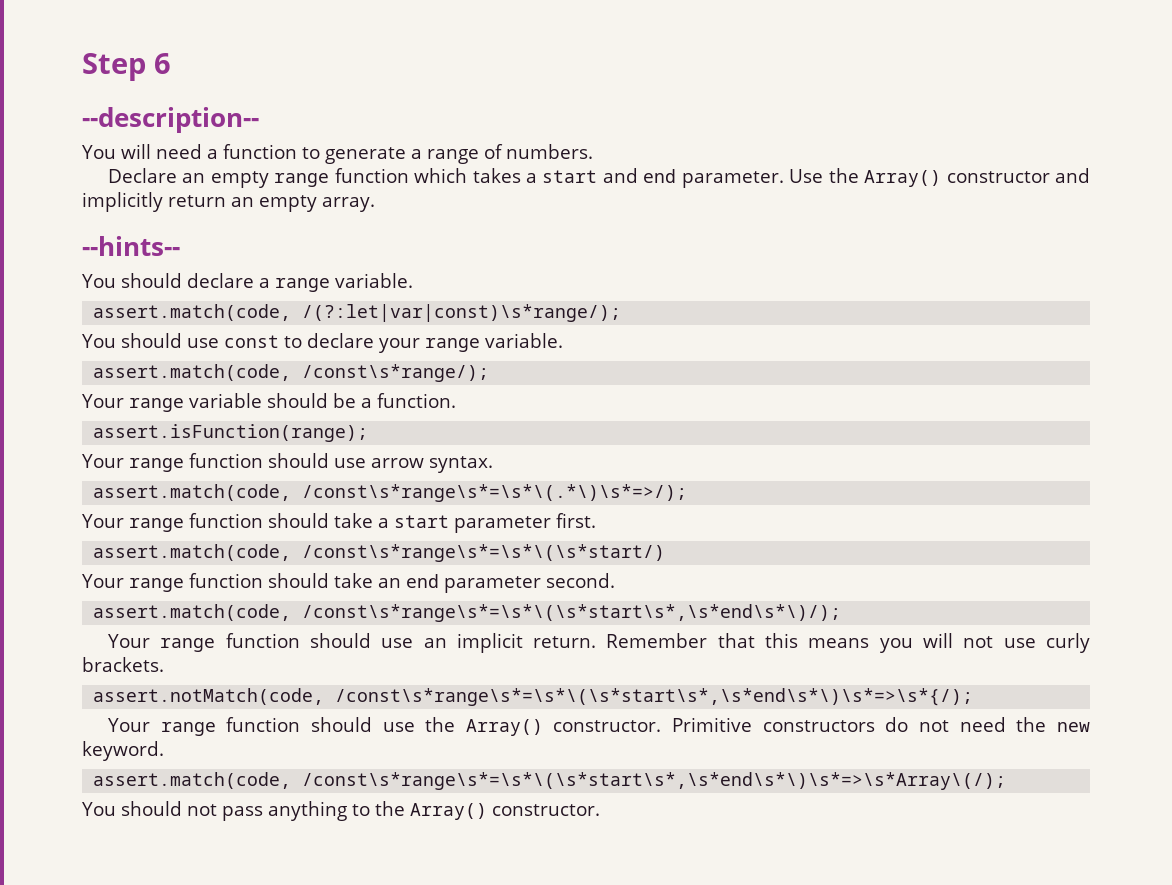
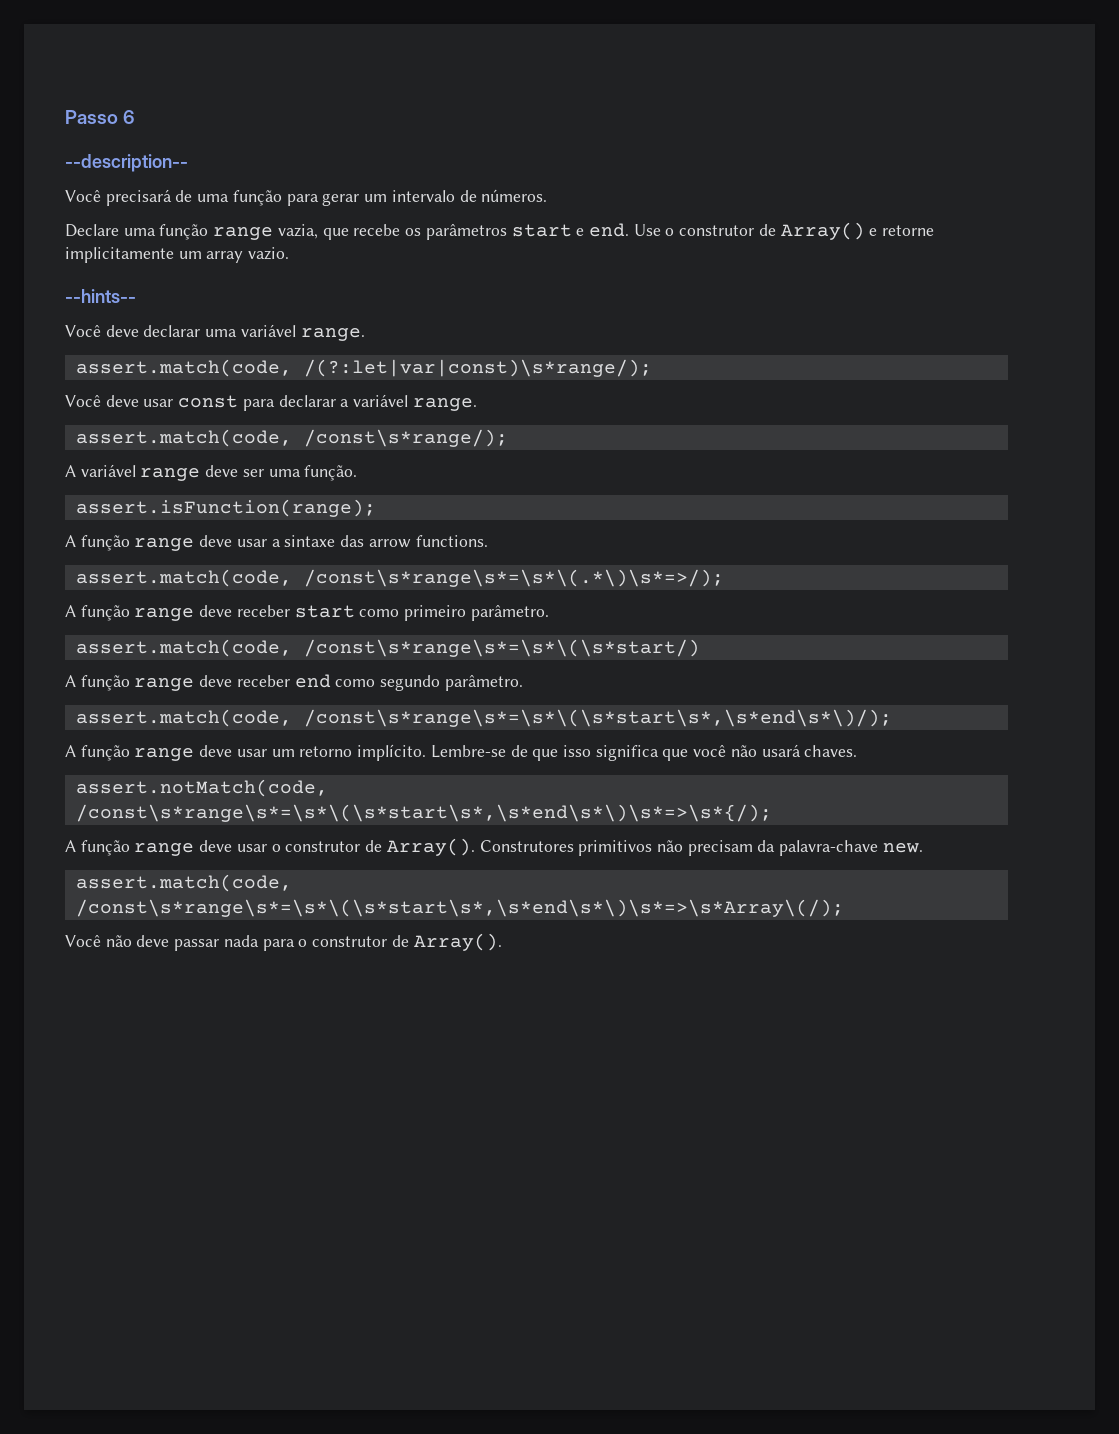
- Step 6
+ Passo 6
- You will need a function to generate a range of numbers.
- Declare an empty range function which takes a start and end parameter. Use the Array() constructor and implicitly return an empty array.
+ Você precisará de uma função para gerar um intervalo de números.
+ Declare uma função range vazia, que recebe os parâmetros start e end. Use o construtor de Array() e retorne implicitamente um array vazio.
  --hints--
- You should declare a range variable.
+ Você deve declarar uma variável range.
  assert.match(code, /(?:let|var|const)\s*range/);
- You should use const to declare your range variable.
+ Você deve usar const para declarar a variável range.
  assert.match(code, /const\s*range/);
- Your range variable should be a function.
+ A variável range deve ser uma função.
  assert.isFunction(range);
- Your range function should use arrow syntax.
+ A função range deve usar a sintaxe das arrow functions.
  assert.match(code, /const\s*range\s*=\s*\(.*\)\s*=>/);
- Your range function should take a start parameter first.
+ A função range deve receber start como primeiro parâmetro.
  assert.match(code, /const\s*range\s*=\s*\(\s*start/)
- Your range function should take an end parameter second.
+ A função range deve receber end como segundo parâmetro.
  assert.match(code, /const\s*range\s*=\s*\(\s*start\s*,\s*end\s*\)/);
- Your range function should use an implicit return. Remember that this means you will not use curly brackets.
+ A função range deve usar um retorno implícito. Lembre-se de que isso significa que você não usará chaves.
  assert.notMatch(code, /const\s*range\s*=\s*\(\s*start\s*,\s*end\s*\)\s*=>\s*{/);
- Your range function should use the Array() constructor. Primitive constructors do not need the new keyword.
+ A função range deve usar o construtor de Array(). Construtores primitivos não precisam da palavra-chave new.
  assert.match(code, /const\s*range\s*=\s*\(\s*start\s*,\s*end\s*\)\s*=>\s*Array\(/);
- You should not pass anything to the Array() constructor.
+ Você não deve passar nada para o construtor de Array().

